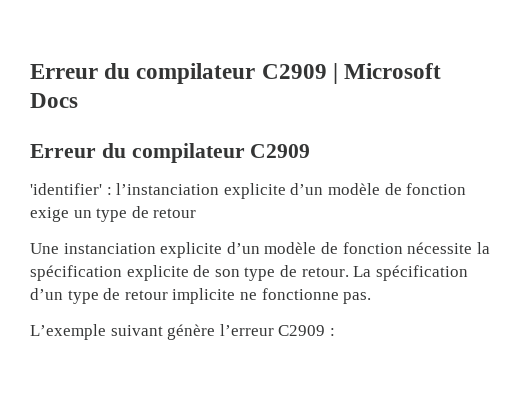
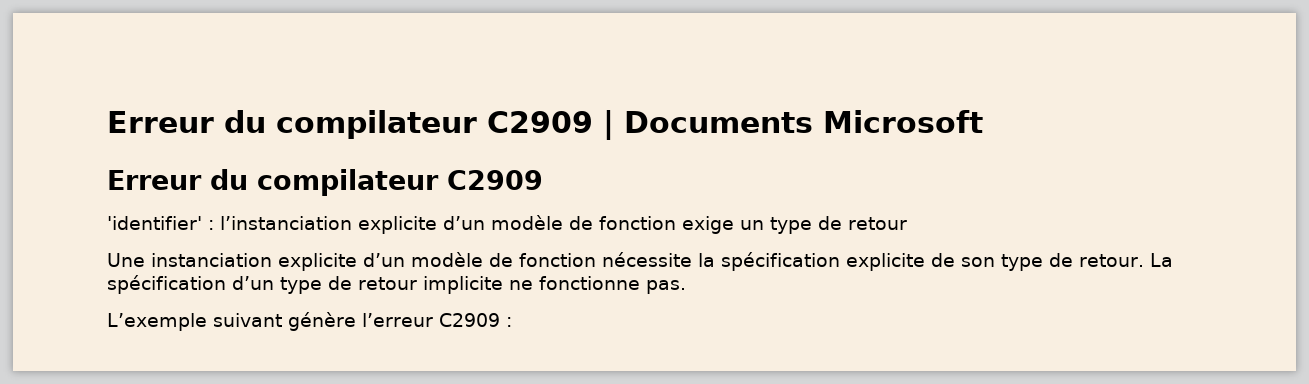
- Erreur du compilateur C2909 | Microsoft Docs
+ Erreur du compilateur C2909 | Documents Microsoft

